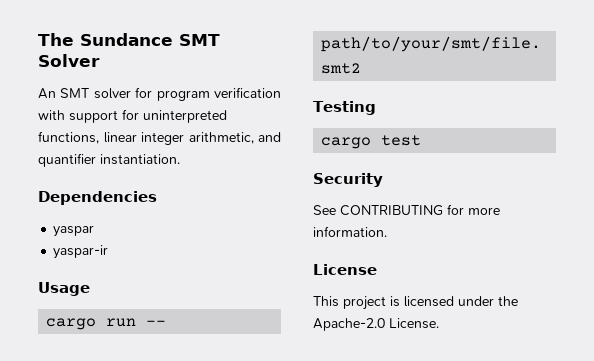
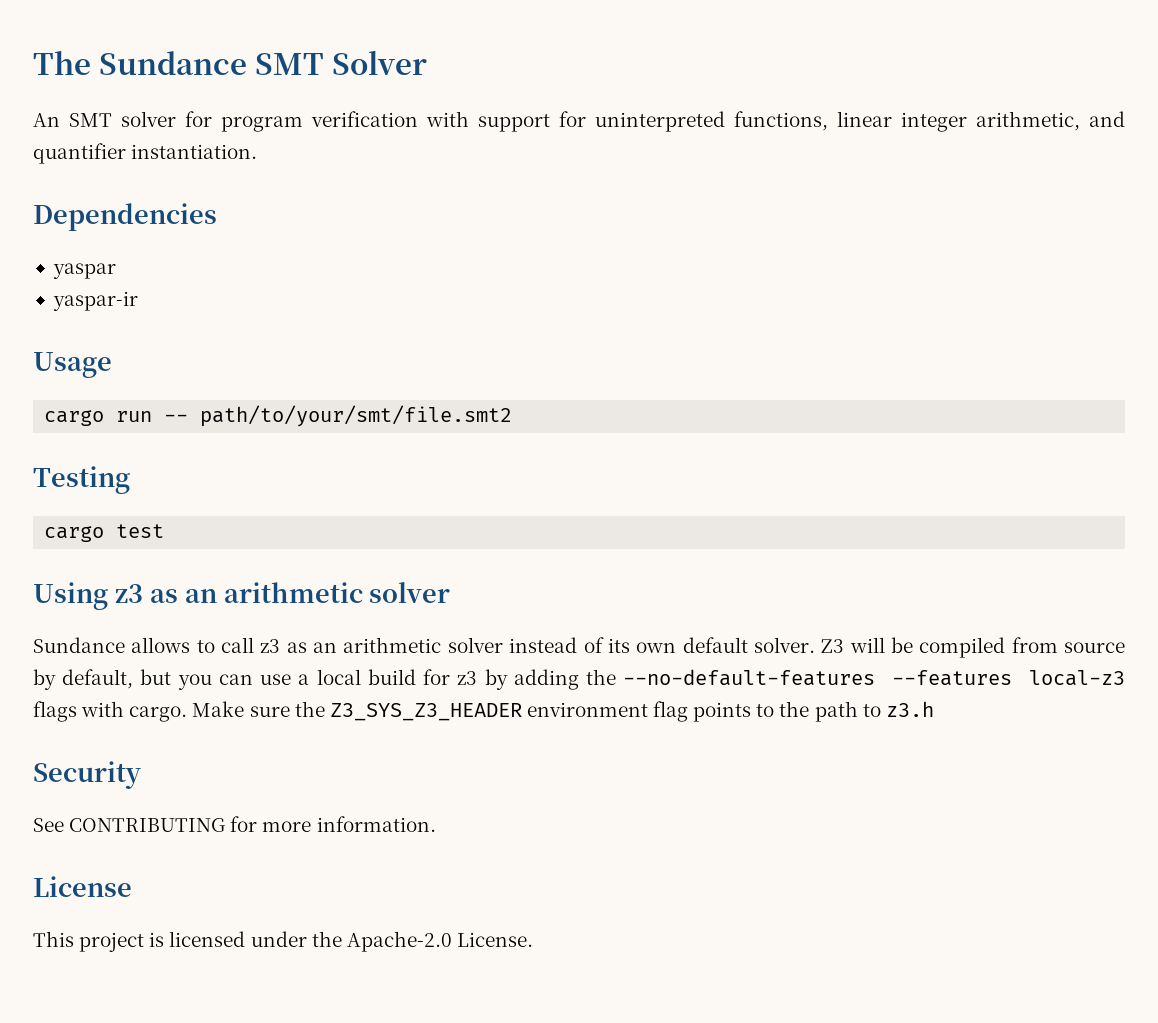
+ Using z3 as an arithmetic solver
+ Sundance allows to call z3 as an arithmetic solver instead of its own default solver. Z3 will be compiled from source by default, but you can use a local build for z3 by adding the --no-default-features --features local-z3 flags with cargo. Make sure the Z3_SYS_Z3_HEADER environment flag points to the path to z3.h

